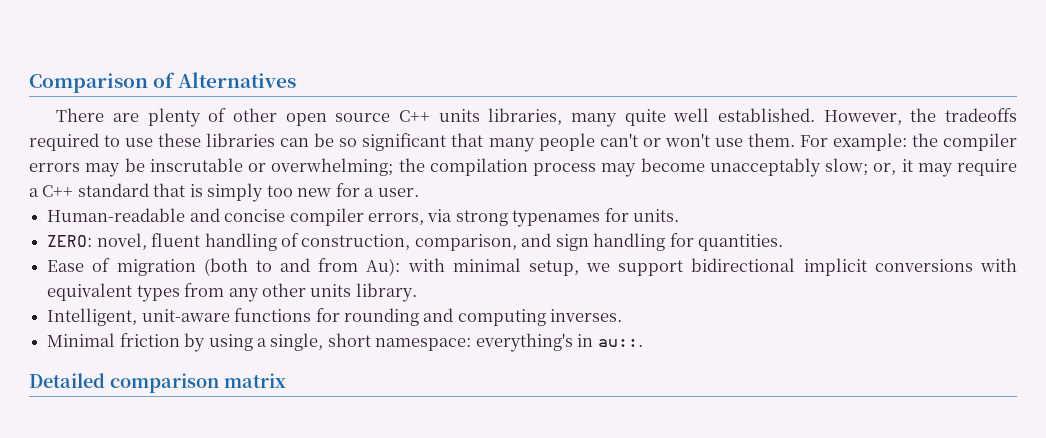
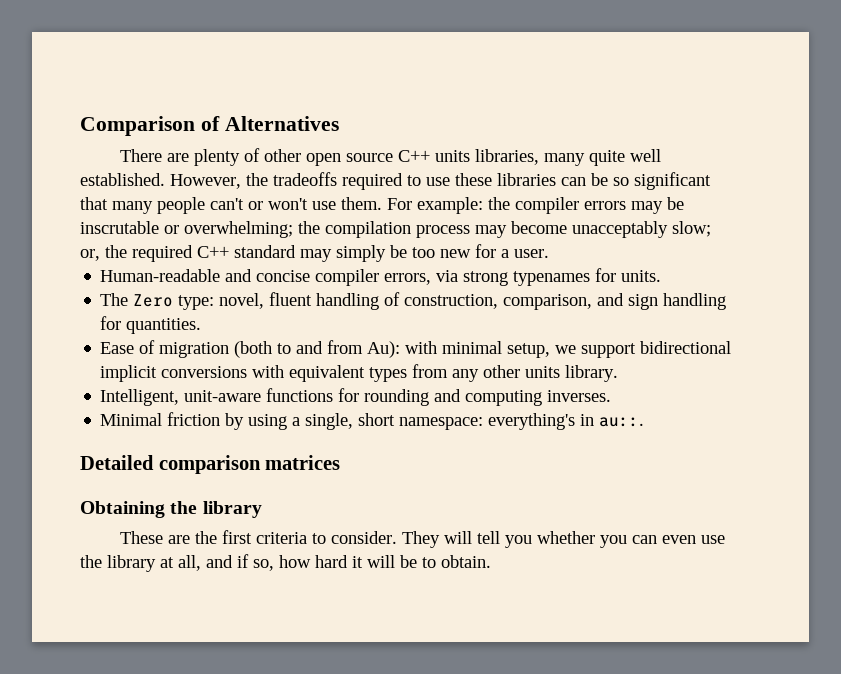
- For example: the compiler errors may be inscrutable or overwhelming; the compilation process may become unacceptably slow; or, it may require a C++ standard that is simply too new for a user.
+ For example: the compiler errors may be inscrutable or overwhelming; the compilation process may become unacceptably slow; or, the required C++ standard may simply be too new for a user.
- ZERO: novel, fluent handling of construction, comparison, and sign handling for quantities.
+ The Zero type: novel, fluent handling of construction, comparison, and sign handling for quantities.
- Detailed comparison matrix
+ Detailed comparison matrices
+ Obtaining the library
+ These are the first criteria to consider. They will tell you whether you can even use the library at all, and if so, how hard it will be to obtain.

